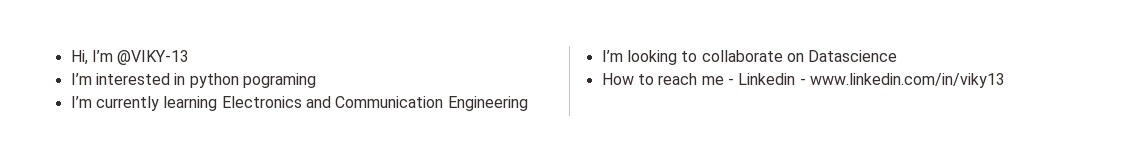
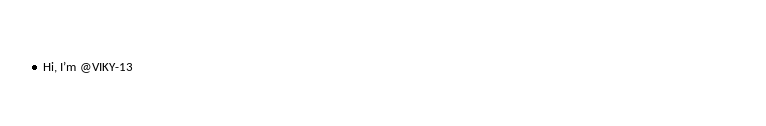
- I’m interested in python pograming
- I’m currently learning Electronics and Communication Engineering
- I’m looking to collaborate on Datascience
- How to reach me - Linkedin - www.linkedin.com/in/viky13

